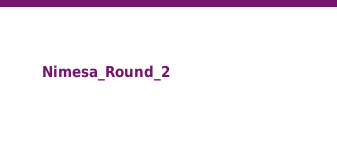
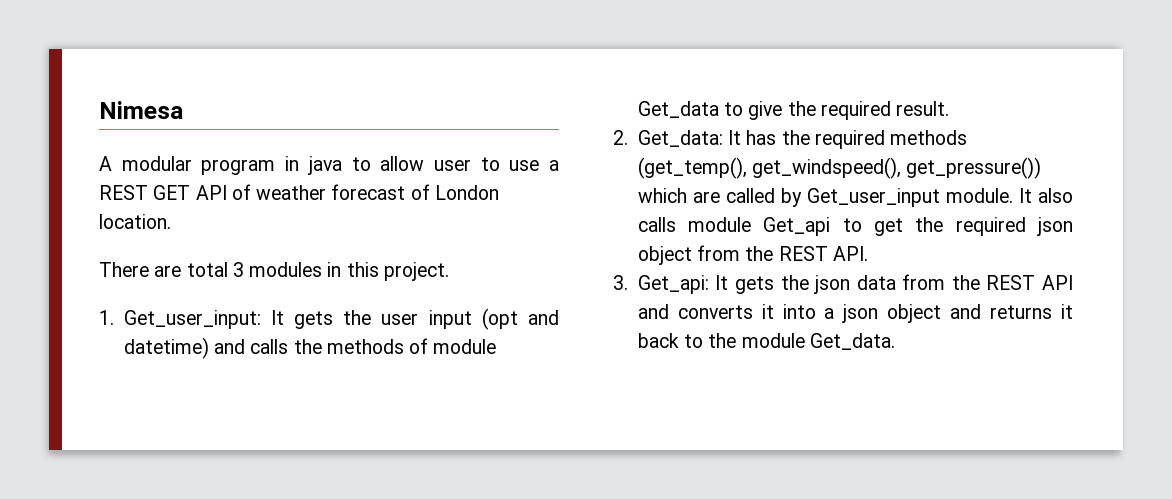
- Nimesa_Round_2
+ Nimesa
+ A modular program in java to allow user to use a REST GET API of weather forecast of London location.
+ There are total 3 modules in this project.
+ 1. Get_user_input: It gets the user input (opt and datetime) and calls the methods of module Get_data to give the required result.
+ 2. Get_data: It has the required methods (get_temp(), get_windspeed(), get_pressure()) which are called by Get_user_input module. It also calls module Get_api to get the required json object from the REST API.
+ 3. Get_api: It gets the json data from the REST API and converts it into a json object and returns it back to the module Get_data.

